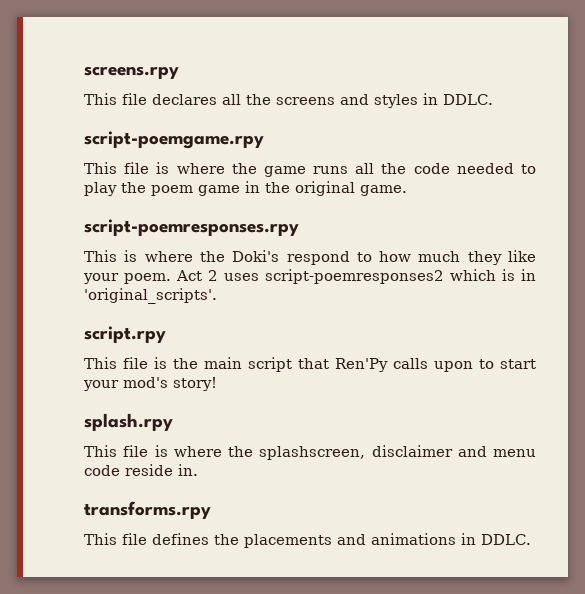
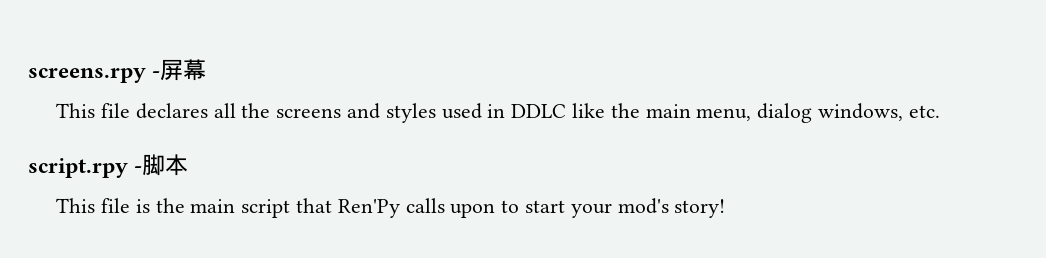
- screens.rpy
+ screens.rpy -屏幕
- This file declares all the screens and styles in DDLC.
- script-poemgame.rpy
- This file is where the game runs all the code needed to play the poem game in the original game.
- script-poemresponses.rpy
- This is where the Doki's respond to how much they like your poem. Act 2 uses script-poemresponses2 which is in 'original_scripts'.
+ This file declares all the screens and styles used in DDLC like the main menu, dialog windows, etc.
- script.rpy
+ script.rpy -脚本
- splash.rpy
- This file is where the splashscreen, disclaimer and menu code reside in.
- transforms.rpy
- This file defines the placements and animations in DDLC.

